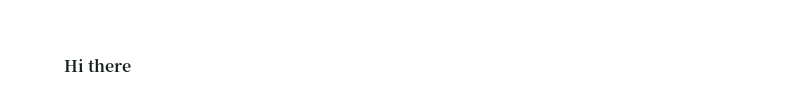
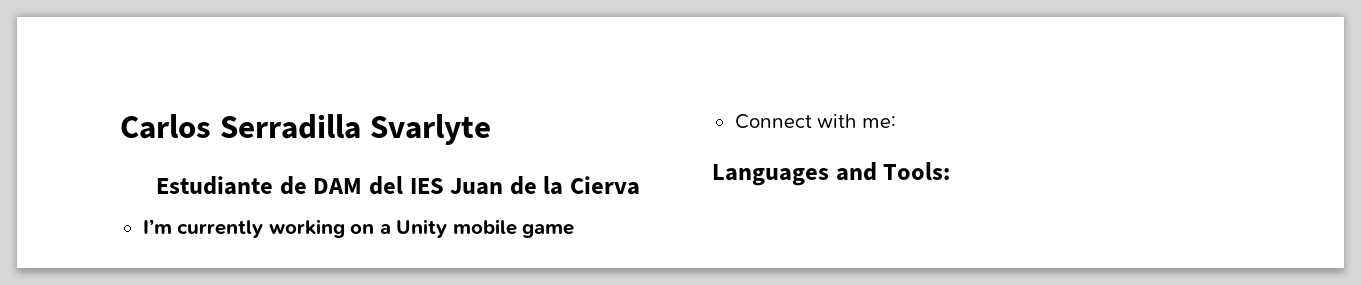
- Hi there
+ Carlos Serradilla Svarlyte
+ Estudiante de DAM del IES Juan de la Cierva
+ I’m currently working on a Unity mobile game
+ Connect with me:
+ Languages and Tools:

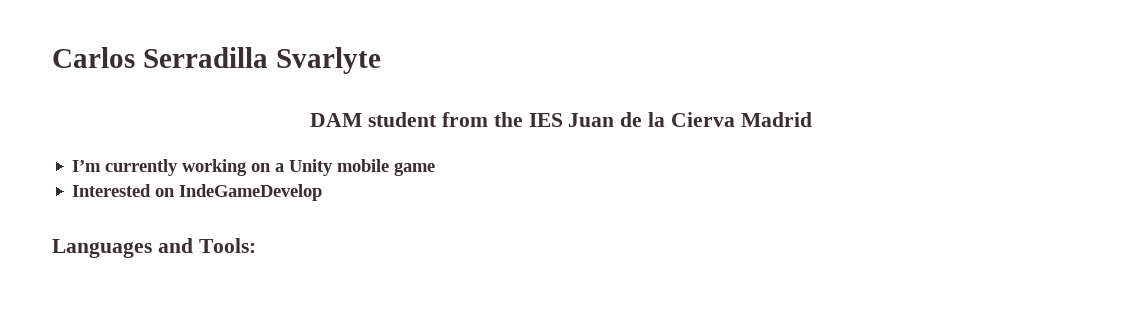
- Estudiante de DAM del IES Juan de la Cierva
+ DAM student from the IES Juan de la Cierva Madrid
- Connect with me:
+ Interested on IndeGameDevelop

